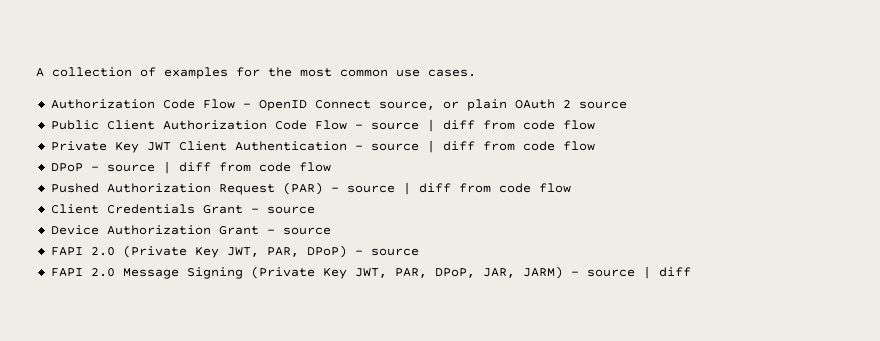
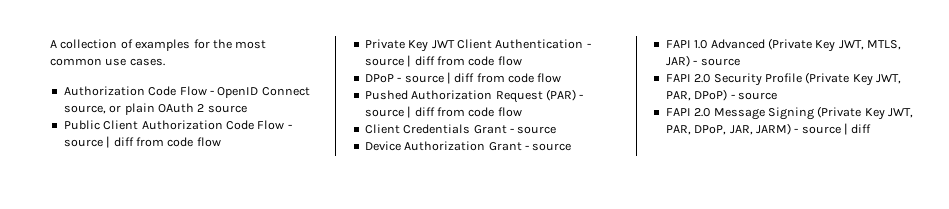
- FAPI 2.0 (Private Key JWT, PAR, DPoP) - source
+ FAPI 1.0 Advanced (Private Key JWT, MTLS, JAR) - source
+ FAPI 2.0 Security Profile (Private Key JWT, PAR, DPoP) - source

